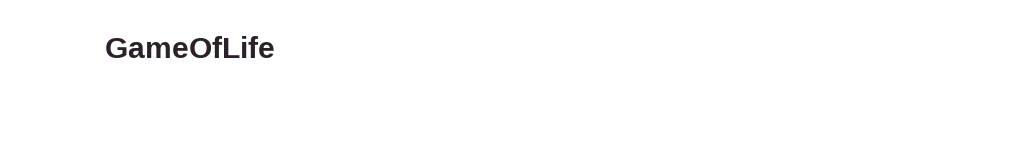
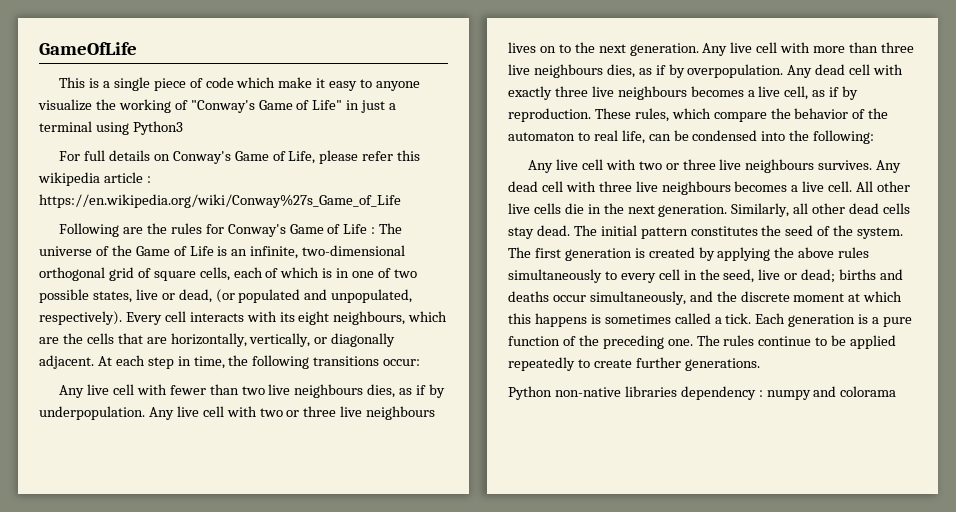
+ This is a single piece of code which make it easy to anyone visualize the working of "Conway's Game of Life" in just a terminal using Python3
+ For full details on Conway's Game of Life, please refer this wikipedia article : https://en.wikipedia.org/wiki/Conway%27s_Game_of_Life
+ Following are the rules for Conway's Game of Life : The universe of the Game of Life is an infinite, two-dimensional orthogonal grid of square cells, each of which is in one of two possible states, live or dead, (or populated and unpopulated, respectively). Every cell interacts with its eight neighbours, which are the cells that are horizontally, vertically, or diagonally adjacent. At each step in time, the following transitions occur:
+ Any live cell with fewer than two live neighbours dies, as if by underpopulation. Any live cell with two or three live neighbours lives on to the next generation. Any live cell with more than three live neighbours dies, as if by overpopulation. Any dead cell with exactly three live neighbours becomes a live cell, as if by reproduction. These rules, which compare the behavior of the automaton to real life, can be condensed into the following:
+ Any live cell with two or three live neighbours survives. Any dead cell with three live neighbours becomes a live cell. All other live cells die in the next generation. Similarly, all other dead cells stay dead. The initial pattern constitutes the seed of the system. The first generation is created by applying the above rules simultaneously to every cell in the seed, live or dead; births and deaths occur simultaneously, and the discrete moment at which this happens is sometimes called a tick. Each generation is a pure function of the preceding one. The rules continue to be applied repeatedly to create further generations.
+ Python non-native libraries dependency : numpy and colorama

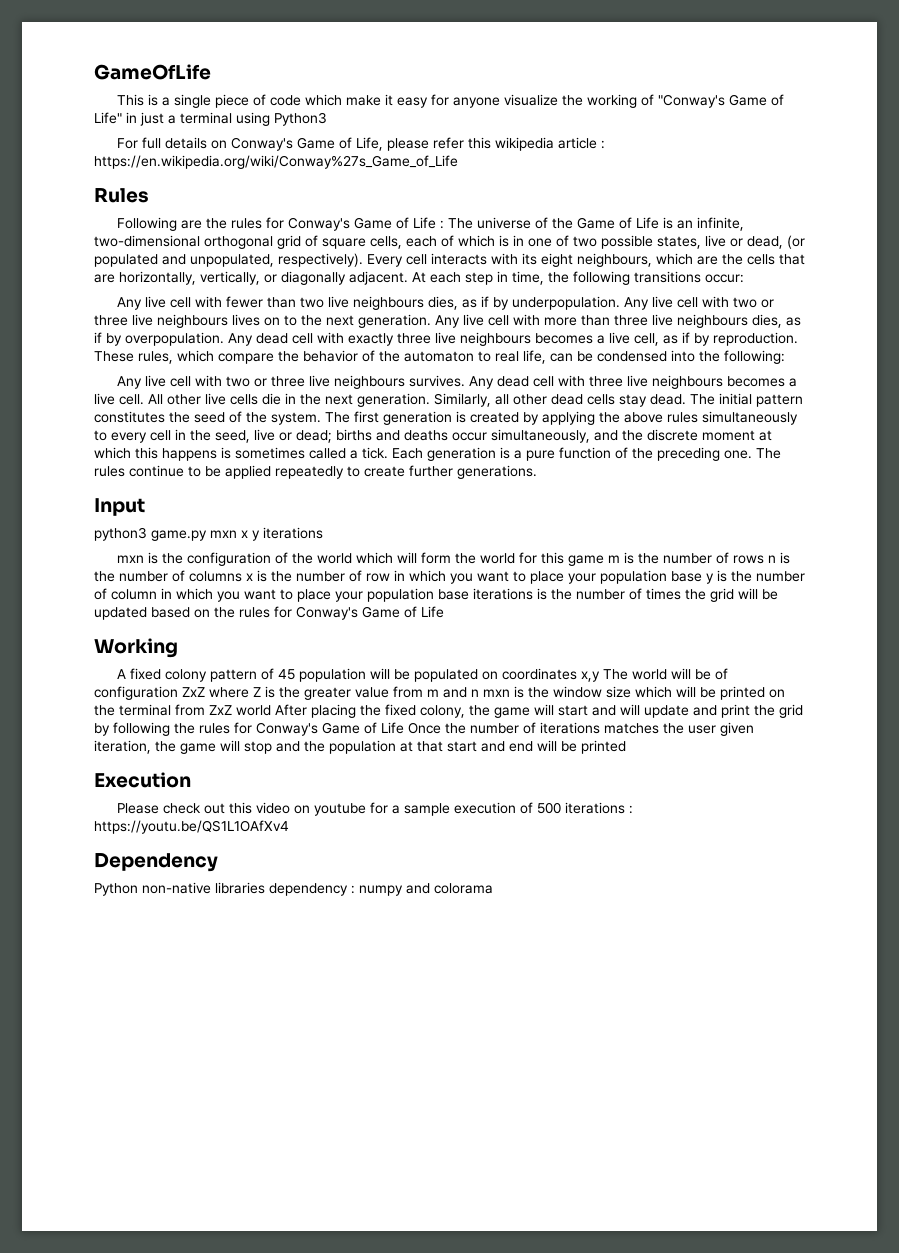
- This is a single piece of code which make it easy to anyone visualize the working of "Conway's Game of Life" in just a terminal using Python3
+ This is a single piece of code which make it easy for anyone visualize the working of "Conway's Game of Life" in just a terminal using Python3
+ Rules
+ Input
+ python3 game.py mxn x y iterations
+ mxn is the configuration of the world which will form the world for this game m is the number of rows n is the number of columns x is the number of row in which you want to place your population base y is the number of column in which you want to place your population base iterations is the number of times the grid will be updated based on the rules for Conway's Game of Life
+ Working
+ A fixed colony pattern of 45 population will be populated on coordinates x,y The world will be of configuration ZxZ where Z is the greater value from m and n mxn is the window size which will be printed on the terminal from ZxZ world After placing the fixed colony, the game will start and will update and print the grid by following the rules for Conway's Game of Life Once the number of iterations matches the user given iteration, the game will stop and the population at that start and end will be printed
+ Execution
+ Please check out this video on youtube for a sample execution of 500 iterations : https://youtu.be/QS1L1OAfXv4
+ Dependency

